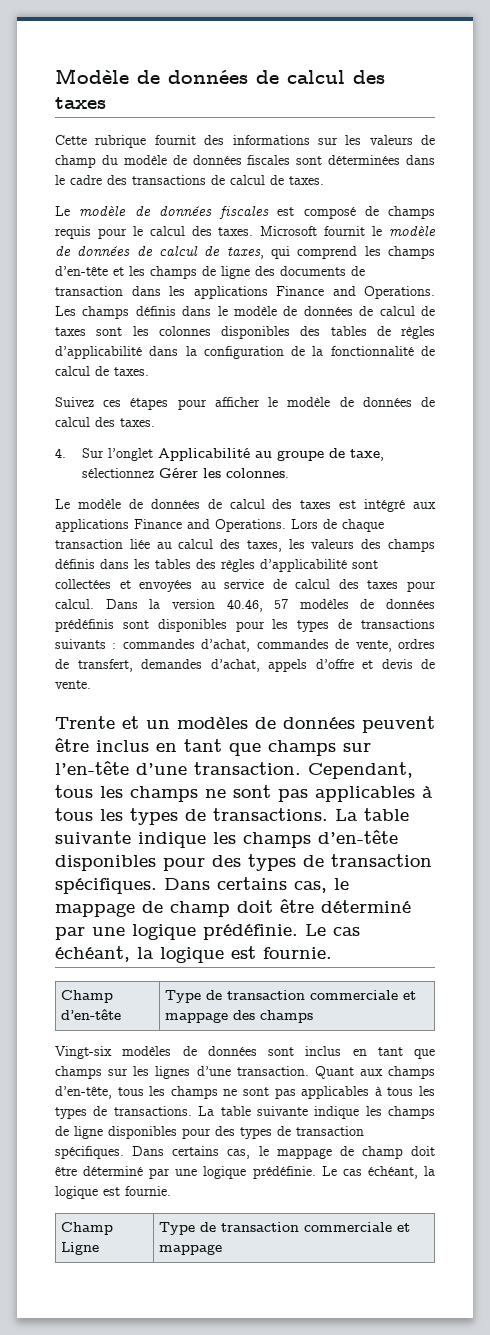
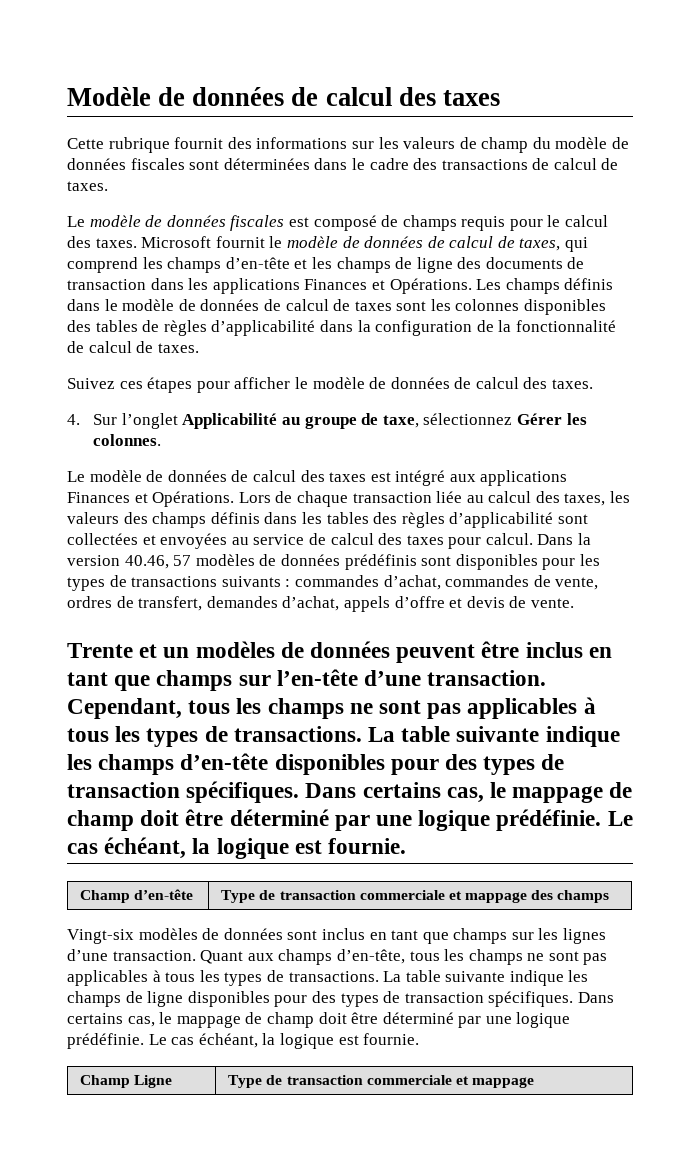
- Microsoft fournit le modèle de données de calcul de taxes, qui comprend les champs d’en-tête et les champs de ligne des documents de transaction dans les applications Finance and Operations.
+ Microsoft fournit le modèle de données de calcul de taxes, qui comprend les champs d’en-tête et les champs de ligne des documents de transaction dans les applications Finances et Opérations.
- Le modèle de données de calcul des taxes est intégré aux applications Finance and Operations.
+ Le modèle de données de calcul des taxes est intégré aux applications Finances et Opérations.

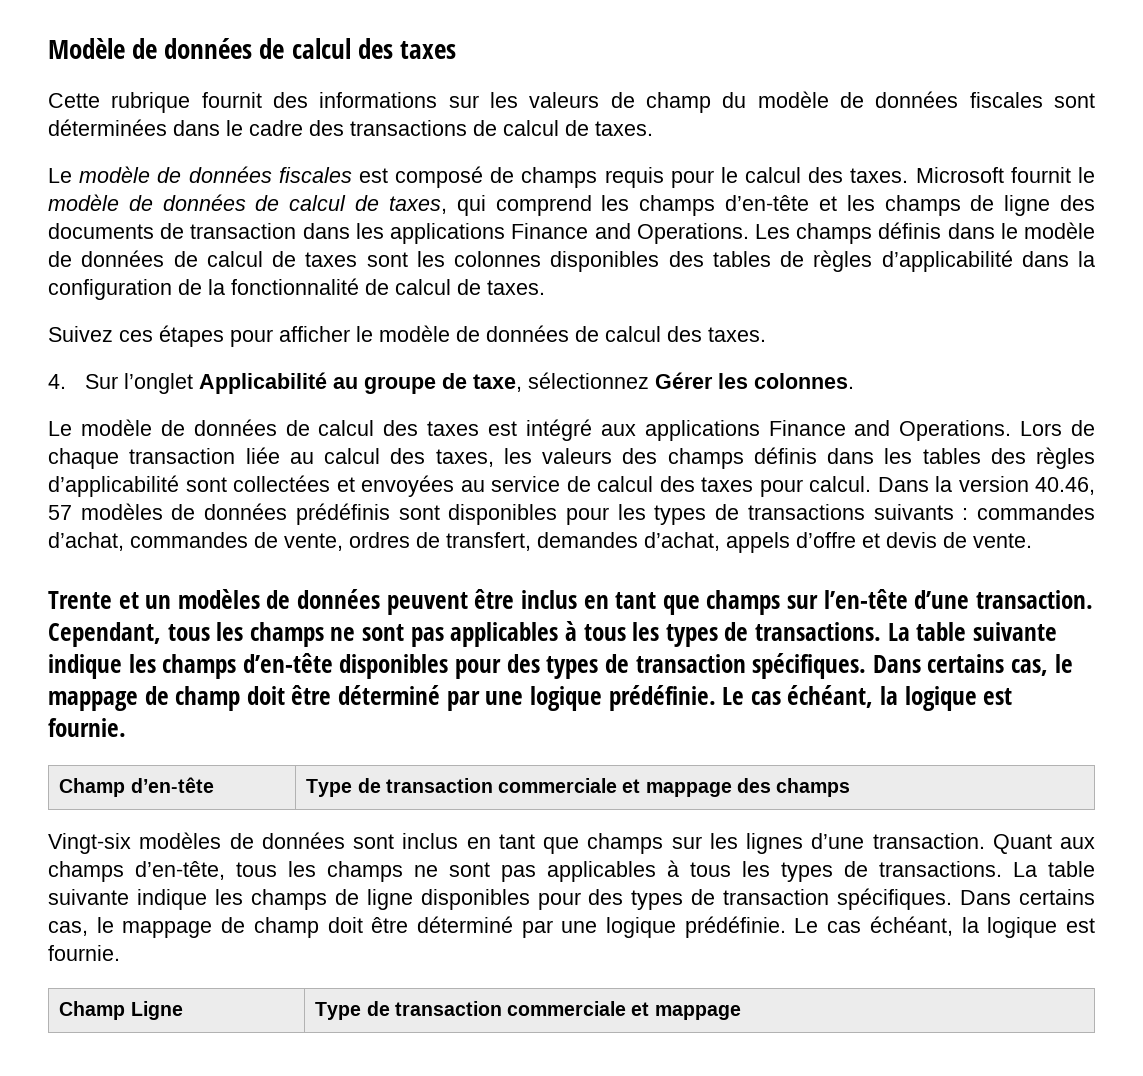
- Microsoft fournit le modèle de données de calcul de taxes, qui comprend les champs d’en-tête et les champs de ligne des documents de transaction dans les applications Finances et Opérations.
+ Microsoft fournit le modèle de données de calcul de taxes, qui comprend les champs d’en-tête et les champs de ligne des documents de transaction dans les applications Finance and Operations.
- Le modèle de données de calcul des taxes est intégré aux applications Finances et Opérations.
+ Le modèle de données de calcul des taxes est intégré aux applications Finance and Operations.

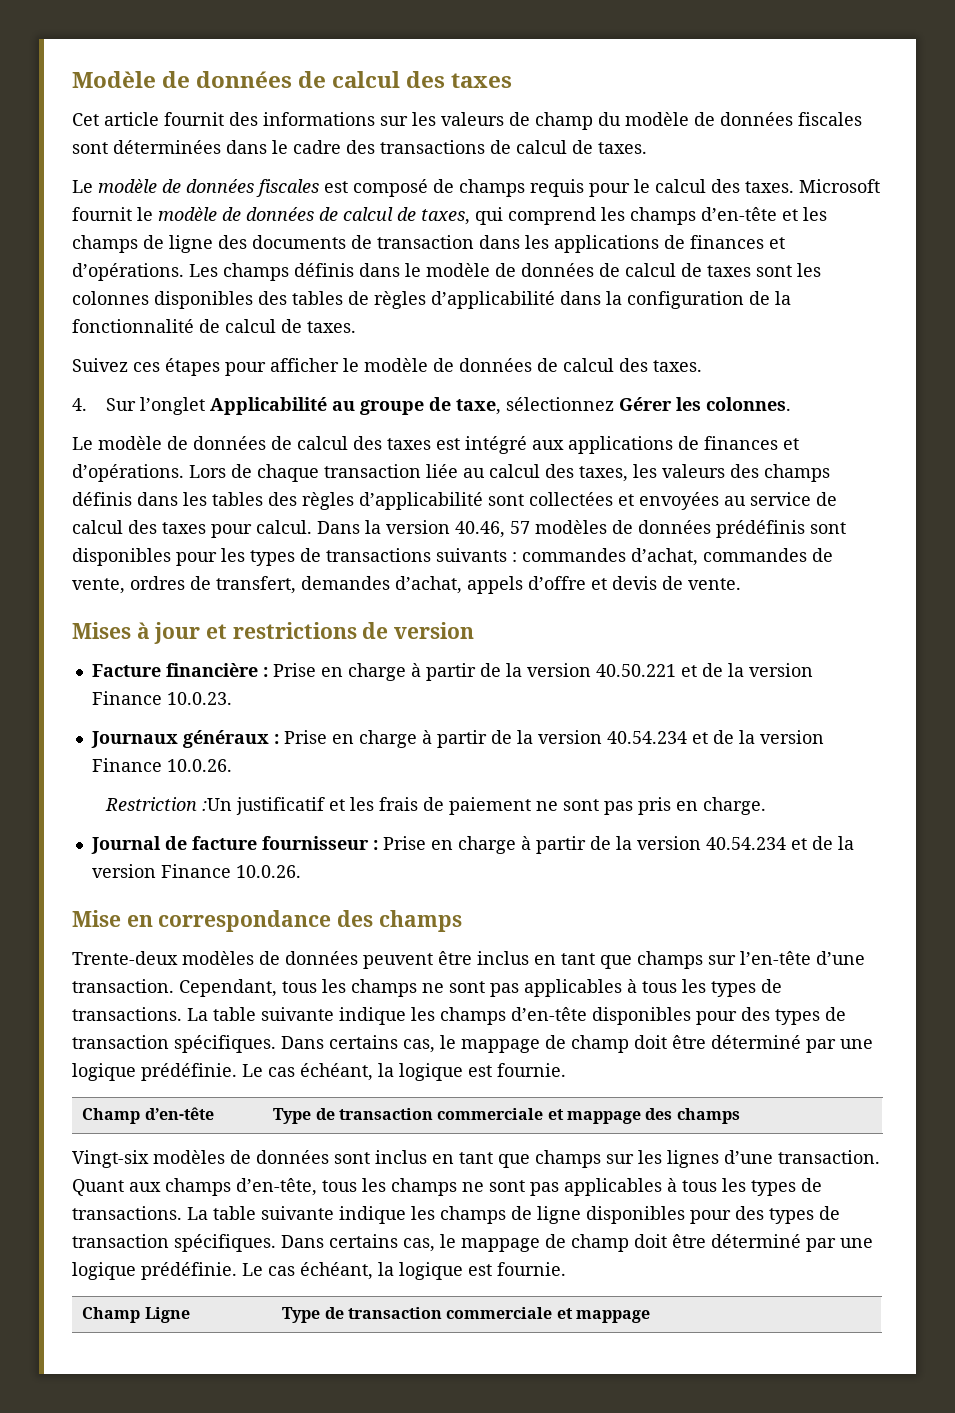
- Cette rubrique fournit des informations sur les valeurs de champ du modèle de données fiscales sont déterminées dans le cadre des transactions de calcul de taxes.
+ Cet article fournit des informations sur les valeurs de champ du modèle de données fiscales sont déterminées dans le cadre des transactions de calcul de taxes.
- Microsoft fournit le modèle de données de calcul de taxes, qui comprend les champs d’en-tête et les champs de ligne des documents de transaction dans les applications Finance and Operations.
+ Microsoft fournit le modèle de données de calcul de taxes, qui comprend les champs d’en-tête et les champs de ligne des documents de transaction dans les applications de finances et d’opérations.
- Le modèle de données de calcul des taxes est intégré aux applications Finance and Operations.
+ Le modèle de données de calcul des taxes est intégré aux applications de finances et d’opérations.
- Trente et un modèles de données peuvent être inclus en tant que champs sur l’en-tête d’une transaction.
+ Mises à jour et restrictions de version
+ Facture financière : Prise en charge à partir de la version 40.50.221 et de la version Finance 10.0.23.
+ Journaux généraux : Prise en charge à partir de la version 40.54.234 et de la version Finance 10.0.26.
+ Restriction :Un justificatif et les frais de paiement ne sont pas pris en charge.
+ Journal de facture fournisseur : Prise en charge à partir de la version 40.54.234 et de la version Finance 10.0.26.
+ Mise en correspondance des champs
+ Trente-deux modèles de données peuvent être inclus en tant que champs sur l’en-tête d’une transaction.

